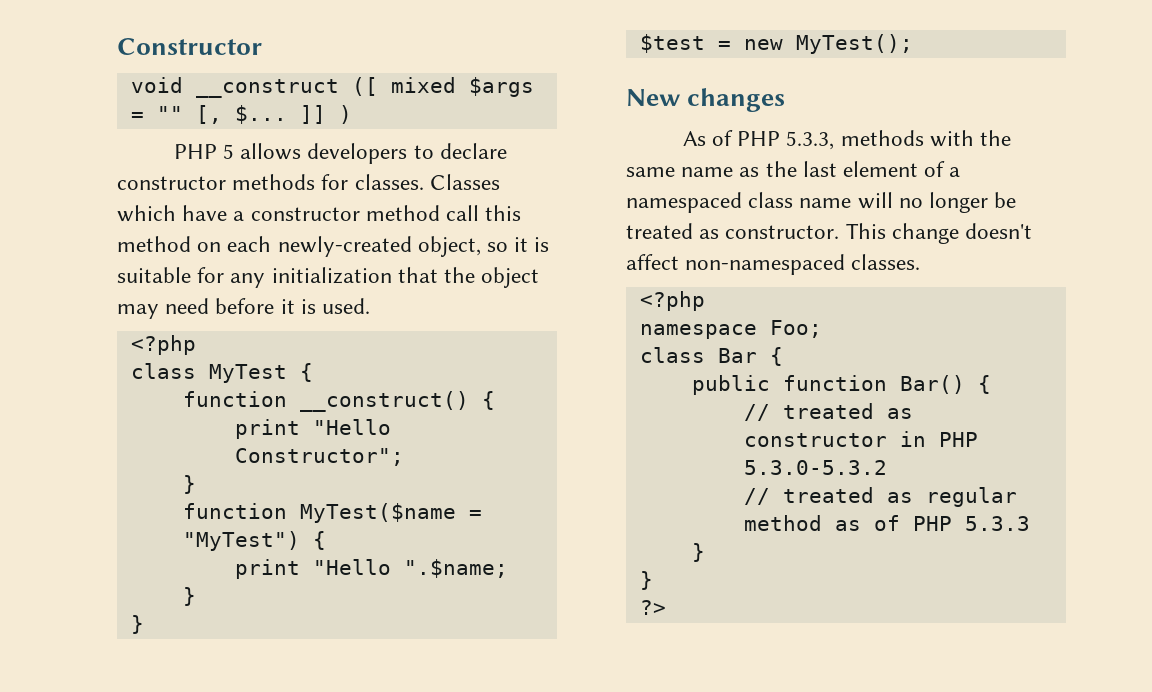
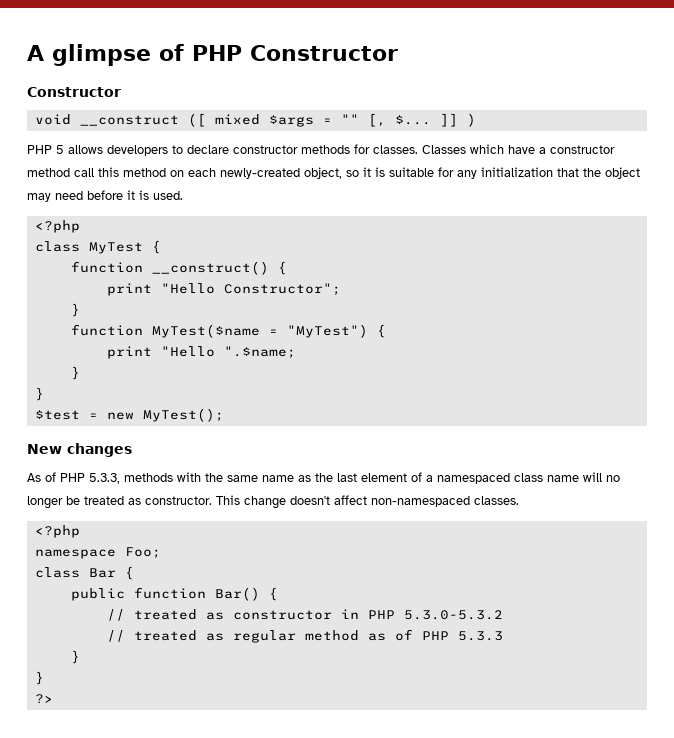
+ A glimpse of PHP Constructor

